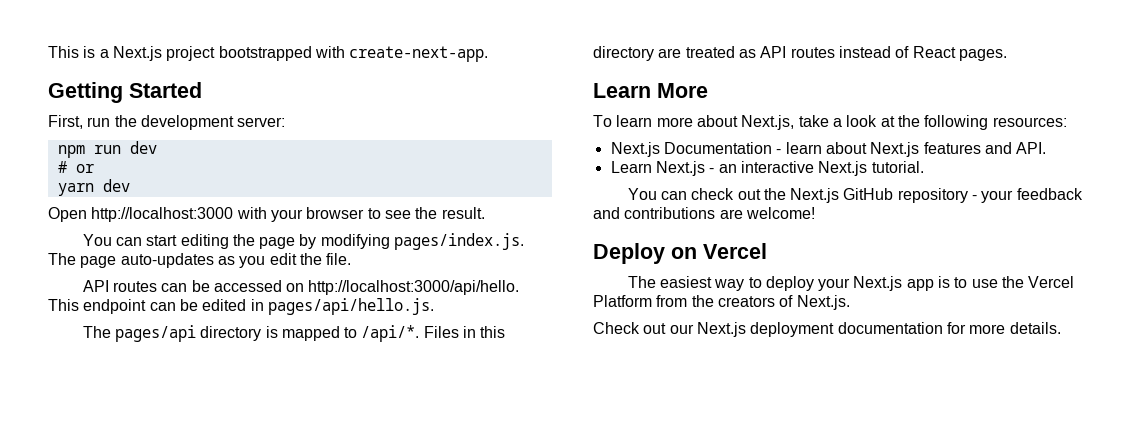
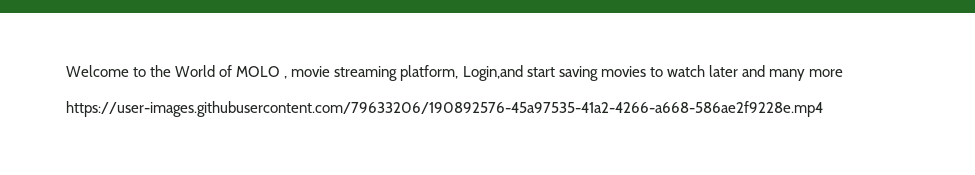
- This is a Next.js project bootstrapped with create-next-app.
- Getting Started
- First, run the development server:
- npm run dev
- # or
- yarn dev
- Open http://localhost:3000 with your browser to see the result.
- You can start editing the page by modifying pages/index.js. The page auto-updates as you edit the file.
- API routes can be accessed on http://localhost:3000/api/hello. This endpoint can be edited in pages/api/hello.js.
- The pages/api directory is mapped to /api/*. Files in this directory are treated as API routes instead of React pages.
- Learn More
- To learn more about Next.js, take a look at the following resources:
- Next.js Documentation - learn about Next.js features and API.
- Learn Next.js - an interactive Next.js tutorial.
- You can check out the Next.js GitHub repository - your feedback and contributions are welcome!
- Deploy on Vercel
- The easiest way to deploy your Next.js app is to use the Vercel Platform from the creators of Next.js.
- Check out our Next.js deployment documentation for more details.
+ Welcome to the World of MOLO , movie streaming platform, Login,and start saving movies to watch later and many more
+ https://user-images.githubusercontent.com/79633206/190892576-45a97535-41a2-4266-a668-586ae2f9228e.mp4

